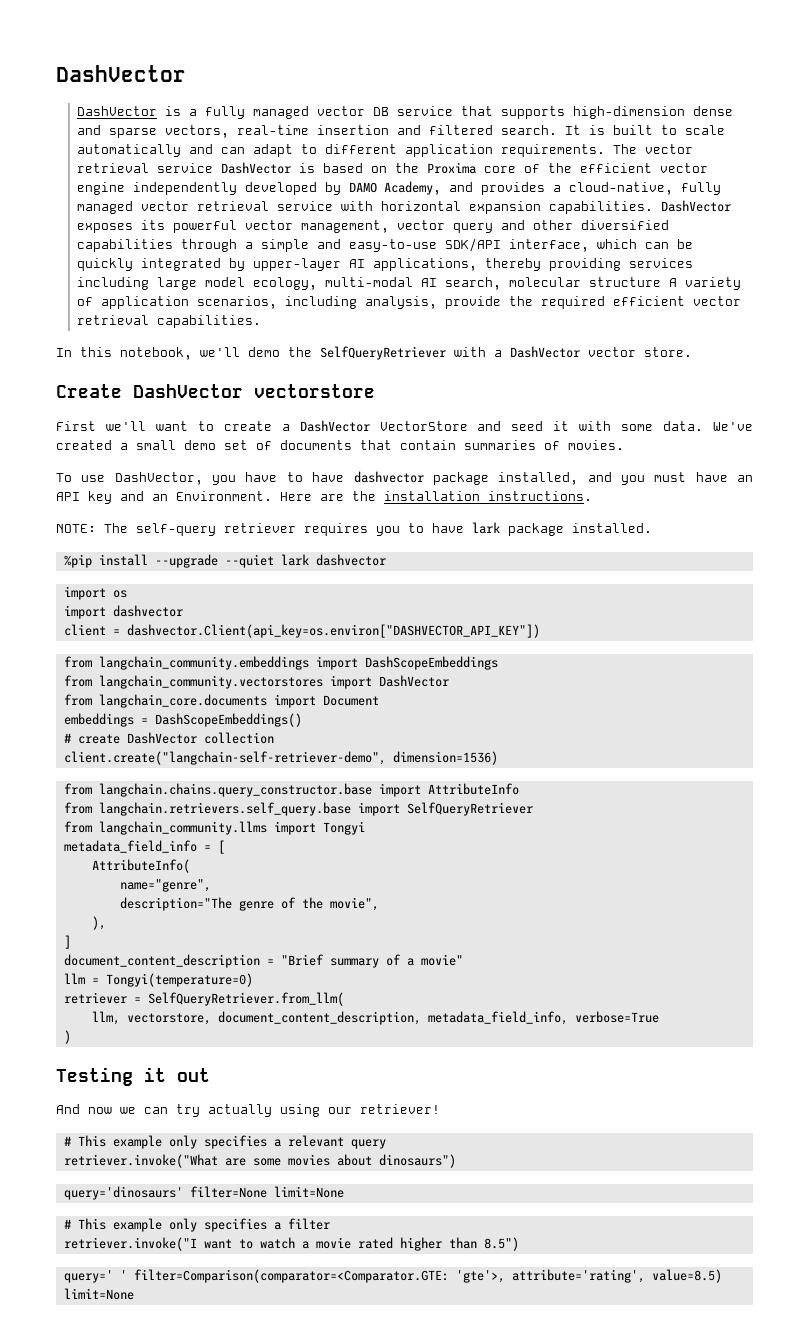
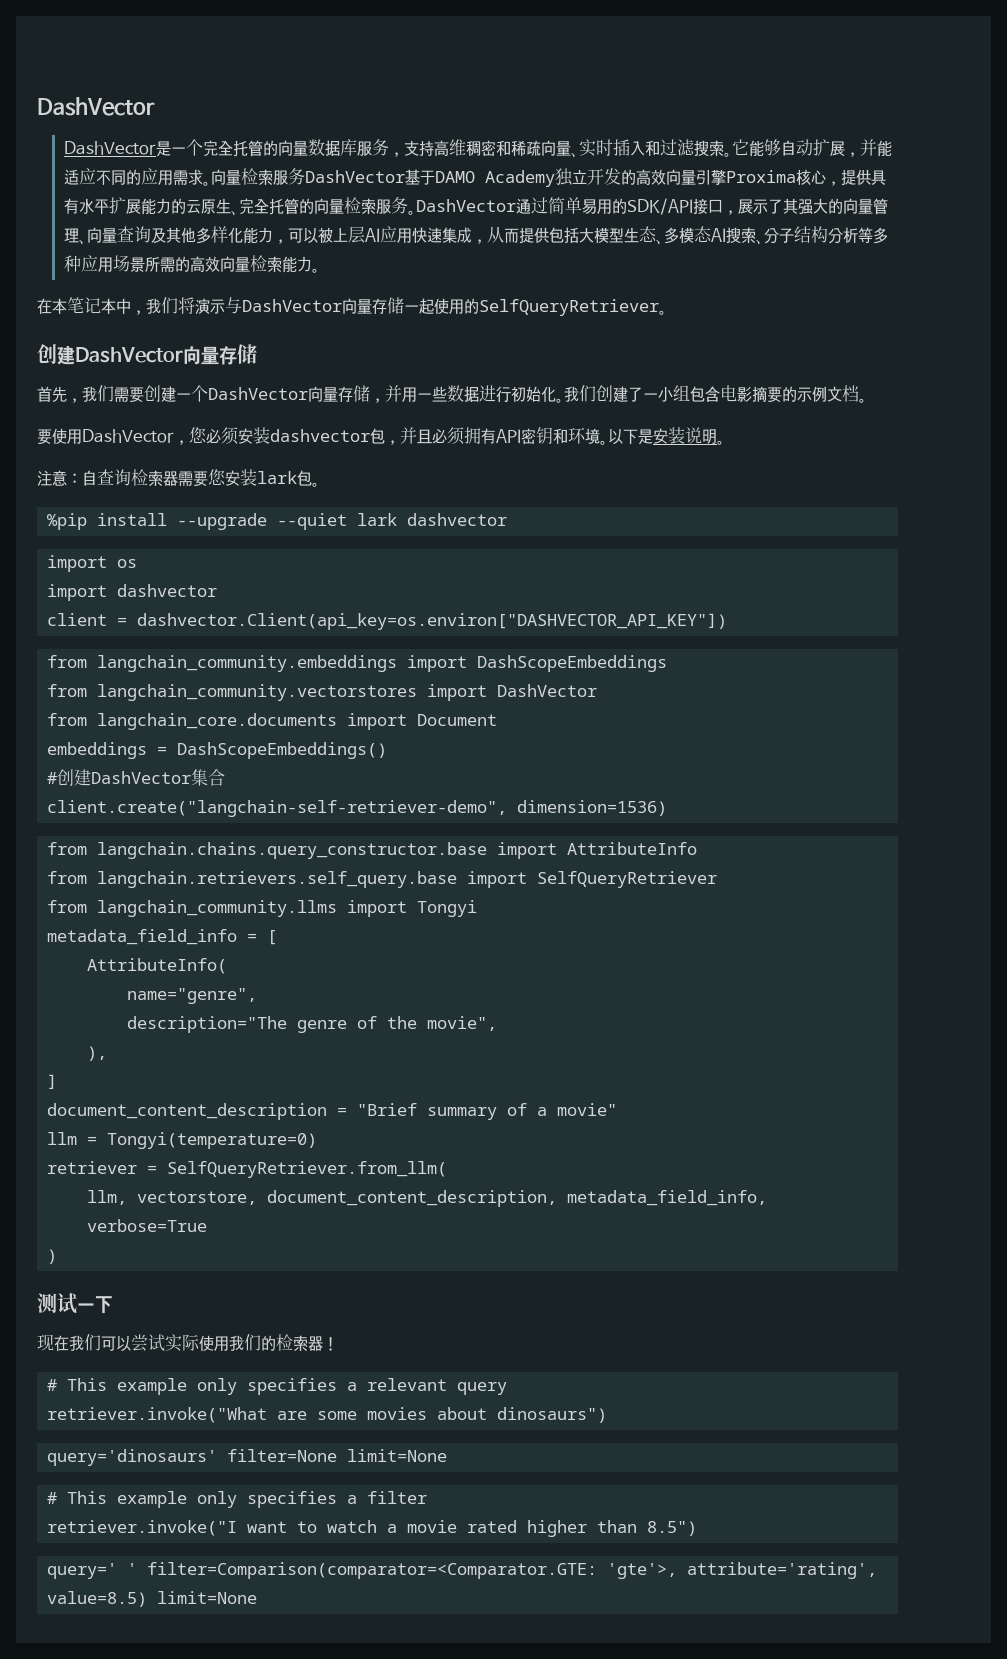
- DashVector is a fully managed vector DB service that supports high-dimension dense and sparse vectors, real-time insertion and filtered search. It is built to scale automatically and can adapt to different application requirements. The vector retrieval service DashVector is based on the Proxima core of the efficient vector engine independently developed by DAMO Academy, and provides a cloud-native, fully managed vector retrieval service with horizontal expansion capabilities. DashVector exposes its powerful vector management, vector query and other diversified capabilities through a simple and easy-to-use SDK/API interface, which can be quickly integrated by upper-layer AI applications, thereby providing services including large model ecology, multi-modal AI search, molecular structure A variety of application scenarios, including analysis, provide the required efficient vector retrieval capabilities.
- In this notebook, we'll demo the SelfQueryRetriever with a DashVector vector store.
- Create DashVector vectorstore
- First we'll want to create a DashVector VectorStore and seed it with some data. We've created a small demo set of documents that contain summaries of movies.
- To use DashVector, you have to have dashvector package installed, and you must have an API key and an Environment. Here are the installation instructions.
- NOTE: The self-query retriever requires you to have lark package installed.
+ DashVector是一个完全托管的向量数据库服务，支持高维稠密和稀疏向量、实时插入和过滤搜索。它能够自动扩展，并能适应不同的应用需求。向量检索服务DashVector基于DAMO Academy独立开发的高效向量引擎Proxima核心，提供具有水平扩展能力的云原生、完全托管的向量检索服务。DashVector通过简单易用的SDK/API接口，展示了其强大的向量管理、向量查询及其他多样化能力，可以被上层AI应用快速集成，从而提供包括大模型生态、多模态AI搜索、分子结构分析等多种应用场景所需的高效向量检索能力。
+ 在本笔记本中，我们将演示与DashVector向量存储一起使用的SelfQueryRetriever。
+ 创建DashVector向量存储
+ 首先，我们需要创建一个DashVector向量存储，并用一些数据进行初始化。我们创建了一小组包含电影摘要的示例文档。
+ 要使用DashVector，您必须安装dashvector包，并且必须拥有API密钥和环境。以下是安装说明。
+ 注意：自查询检索器需要您安装lark包。
- # create DashVector collection
+ #创建DashVector集合
- Testing it out
- And now we can try actually using our retriever!
+ 测试一下
+ 现在我们可以尝试实际使用我们的检索器！

